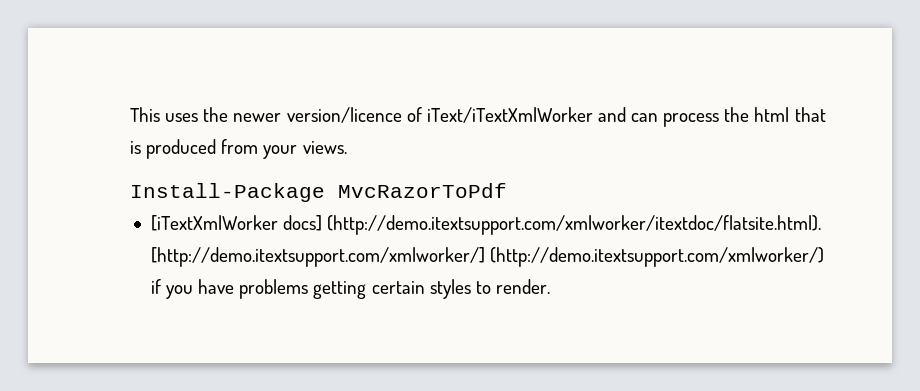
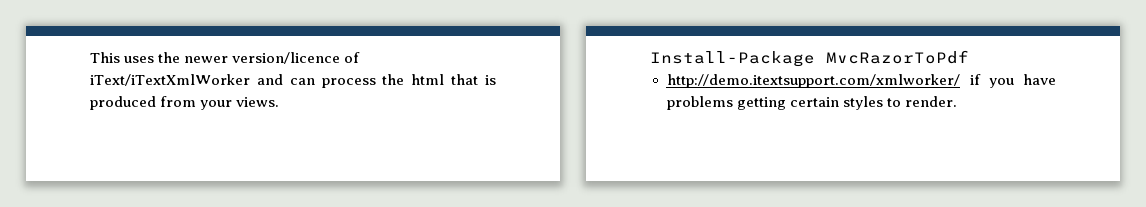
- [iTextXmlWorker docs] (http://demo.itextsupport.com/xmlworker/itextdoc/flatsite.html). [http://demo.itextsupport.com/xmlworker/] (http://demo.itextsupport.com/xmlworker/) if you have problems getting certain styles to render.
+ http://demo.itextsupport.com/xmlworker/ if you have problems getting certain styles to render.

